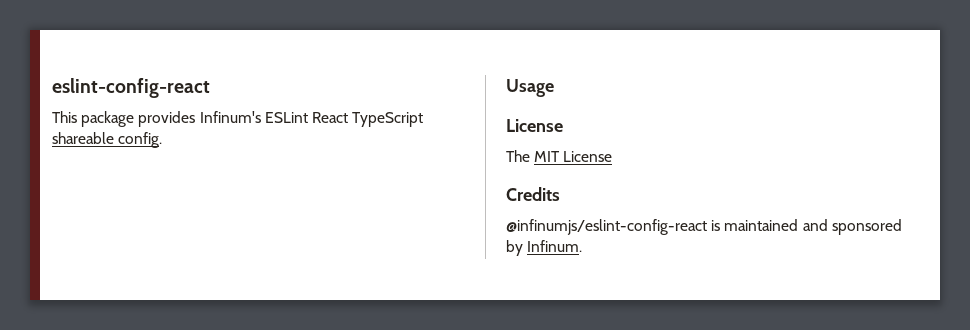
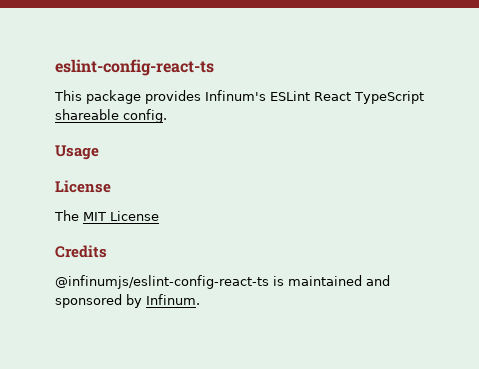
- eslint-config-react
+ eslint-config-react-ts
- @infinumjs/eslint-config-react is maintained and sponsored by Infinum.
+ @infinumjs/eslint-config-react-ts is maintained and sponsored by Infinum.

